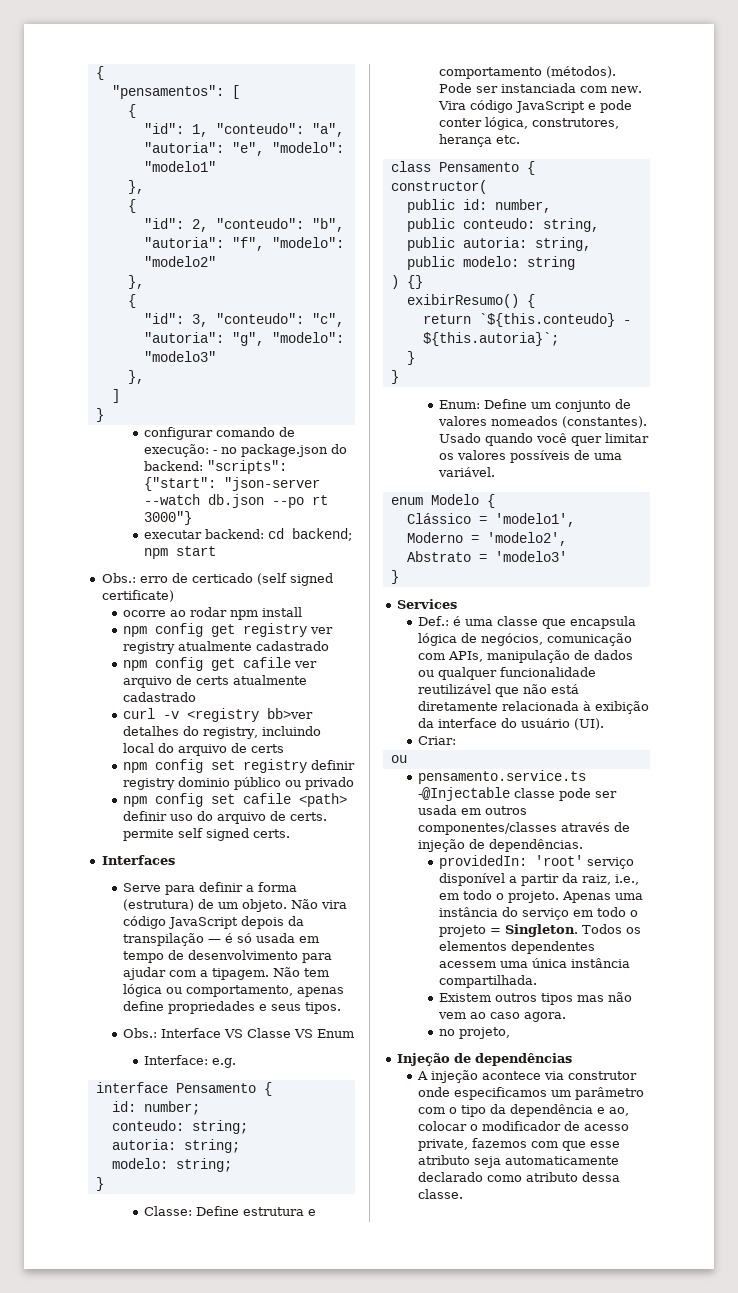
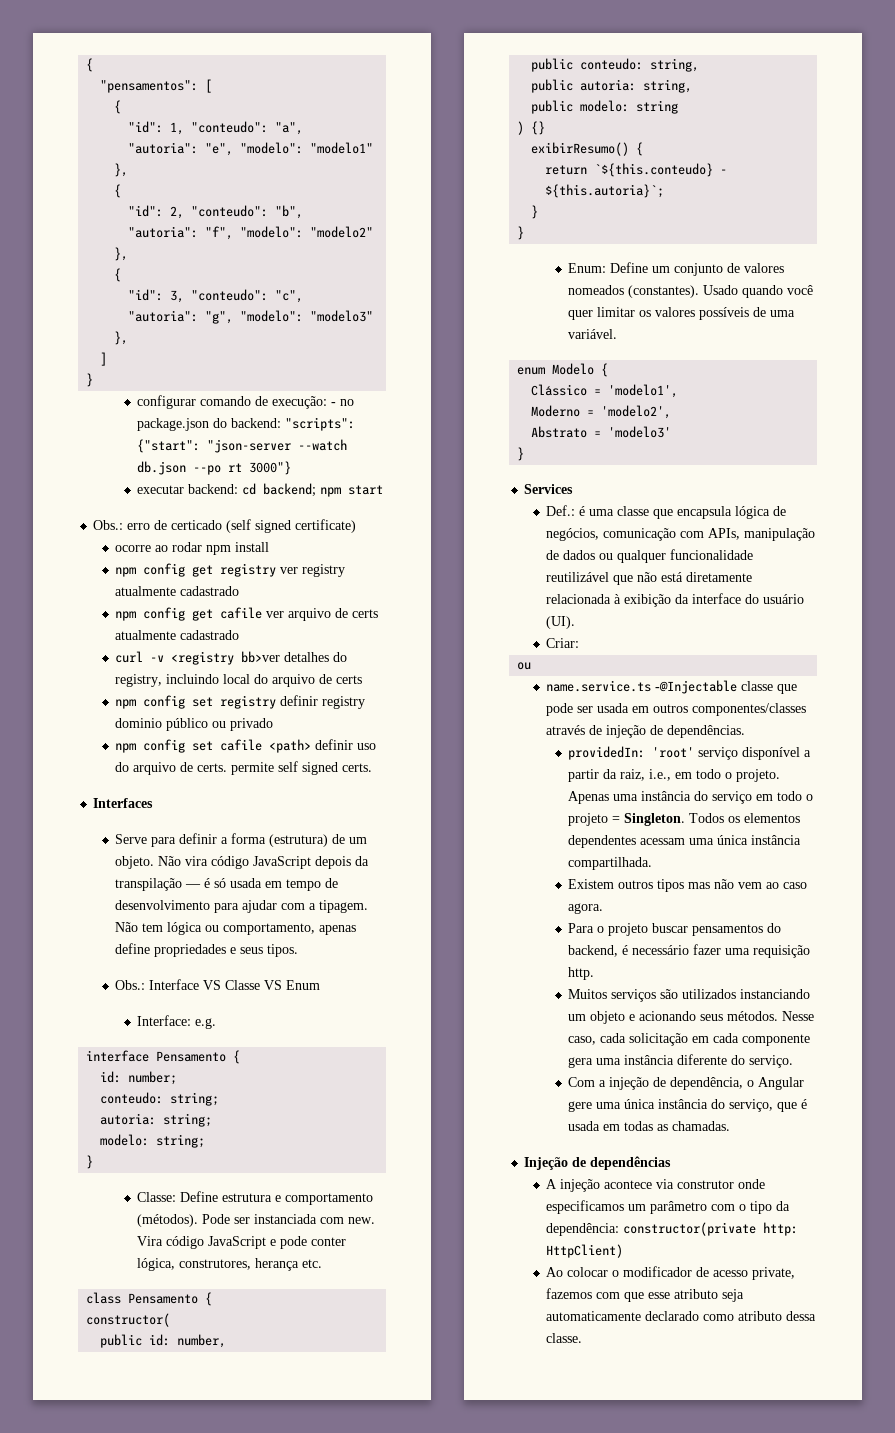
- pensamento.service.ts -@Injectable classe pode ser usada em outros componentes/classes através de injeção de dependências.
+ name.service.ts -@Injectable classe que pode ser usada em outros componentes/classes através de injeção de dependências.
- Todos os elementos dependentes acessem uma única instância compartilhada.
+ Todos os elementos dependentes acessam uma única instância compartilhada.
- no projeto,
+ Para o projeto buscar pensamentos do backend, é necessário fazer uma requisição http.
+ Muitos serviços são utilizados instanciando um objeto e acionando seus métodos. Nesse caso, cada solicitação em cada componente gera uma instância diferente do serviço.
+ Com a injeção de dependência, o Angular gere uma única instância do serviço, que é usada em todas as chamadas.
- A injeção acontece via construtor onde especificamos um parâmetro com o tipo da dependência e ao, colocar o modificador de acesso private, fazemos com que esse atributo seja automaticamente declarado como atributo dessa classe.
+ A injeção acontece via construtor onde especificamos um parâmetro com o tipo da dependência: constructor(private http: HttpClient)
+ Ao colocar o modificador de acesso private, fazemos com que esse atributo seja automaticamente declarado como atributo dessa classe.

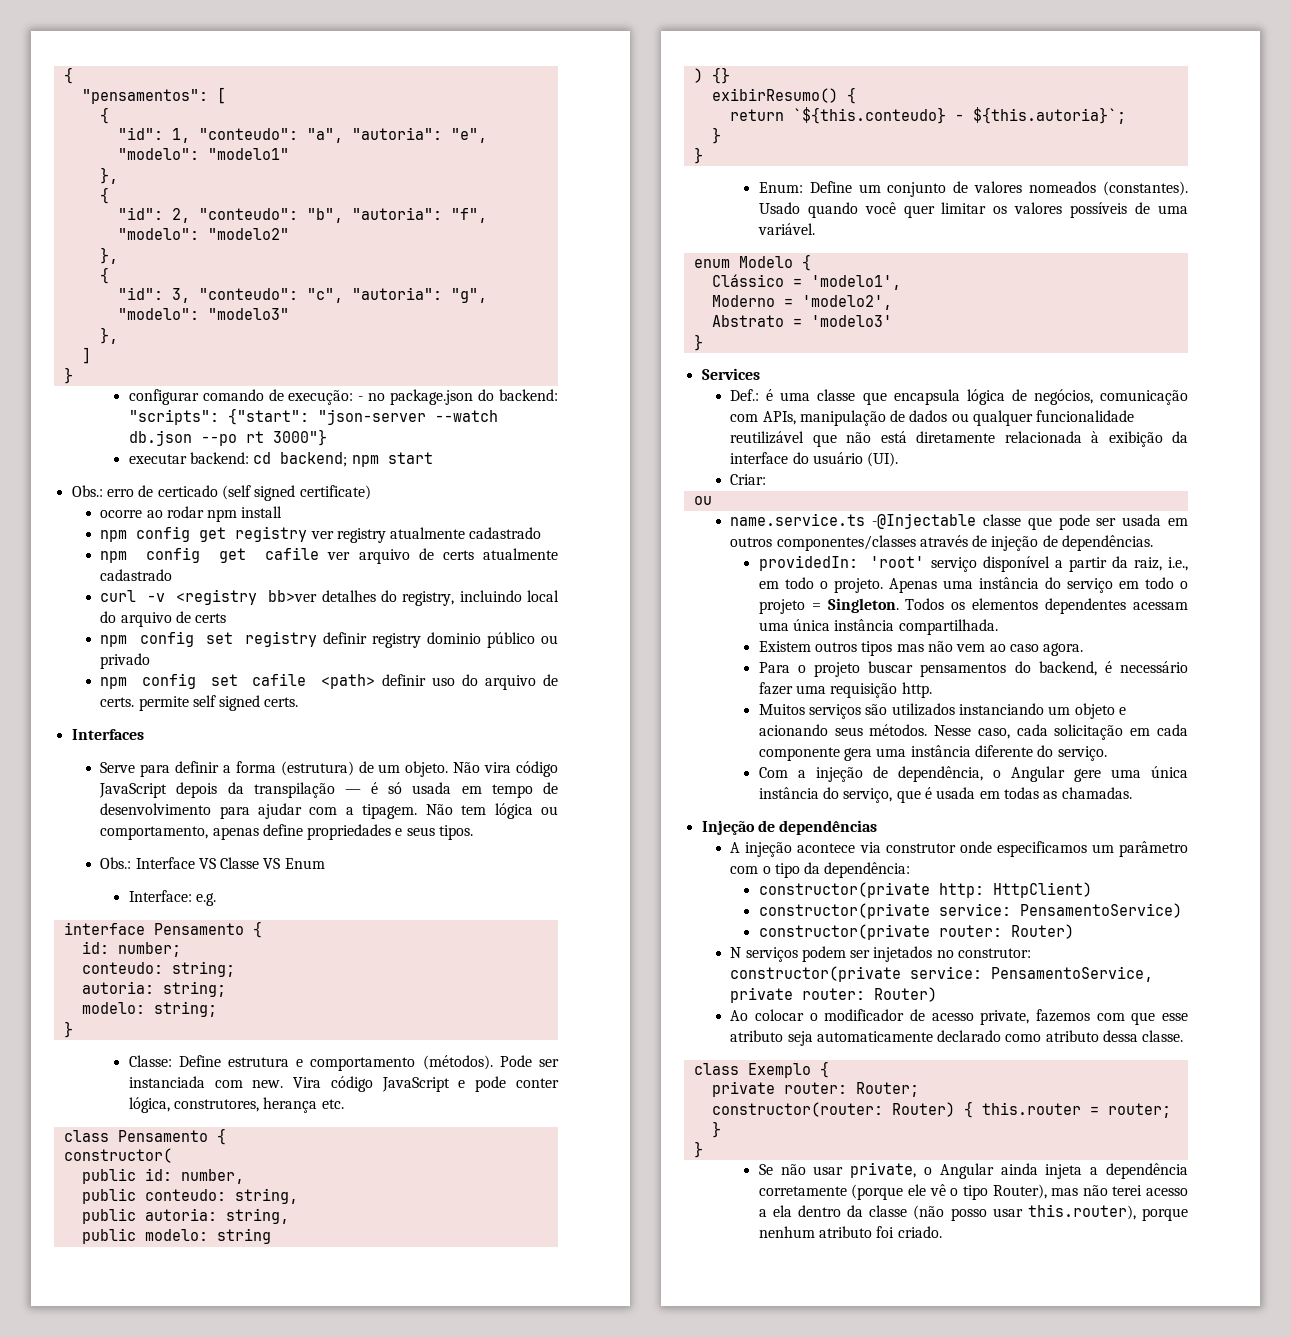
- A injeção acontece via construtor onde especificamos um parâmetro com o tipo da dependência: constructor(private http: HttpClient)
+ A injeção acontece via construtor onde especificamos um parâmetro com o tipo da dependência:
+ constructor(private http: HttpClient)
+ constructor(private service: PensamentoService)
+ constructor(private router: Router)
+ N serviços podem ser injetados no construtor: constructor(private service: PensamentoService, private router: Router)
+ class Exemplo {
+ private router: Router;
+ constructor(router: Router) { this.router = router; }
+ }
+ Se não usar private, o Angular ainda injeta a dependência corretamente (porque ele vê o tipo Router), mas não terei acesso a ela dentro da classe (não posso usar this.router), porque nenhum atributo foi criado.

